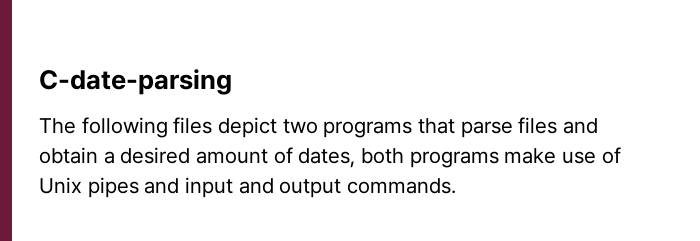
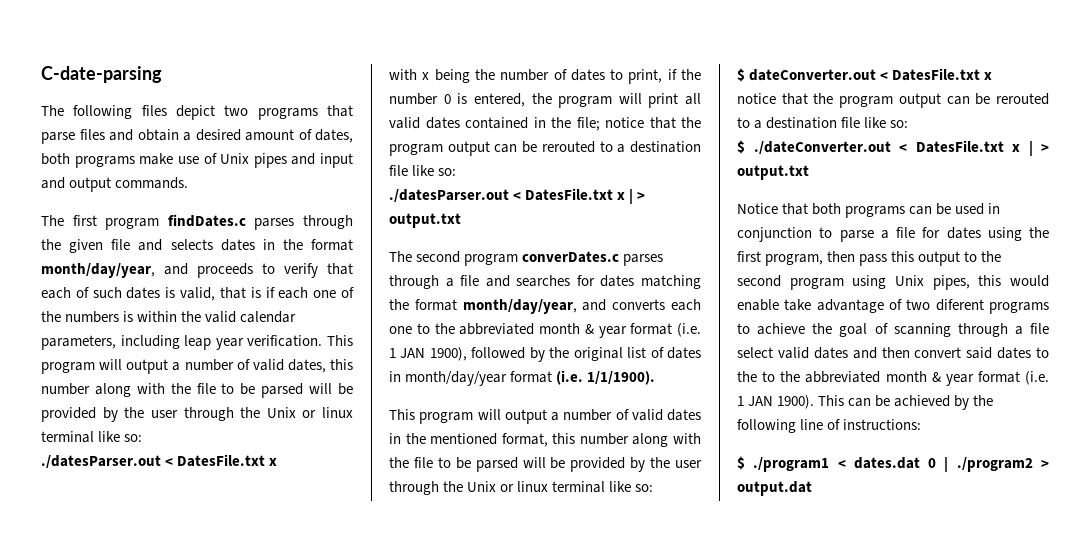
+ The first program findDates.c parses through the given file and selects dates in the format month/day/year, and proceeds to verify that each of such dates is valid, that is if each one of the numbers is within the valid calendar parameters, including leap year verification. This program will output a number of valid dates, this number along with the file to be parsed will be provided by the user through the Unix or linux terminal like so:
+ ./datesParser.out < DatesFile.txt x
+ with x being the number of dates to print, if the number 0 is entered, the program will print all valid dates contained in the file; notice that the program output can be rerouted to a destination file like so:
+ ./datesParser.out < DatesFile.txt x | > output.txt
+ The second program converDates.c parses through a file and searches for dates matching the format month/day/year, and converts each one to the abbreviated month & year format (i.e. 1 JAN 1900), followed by the original list of dates in month/day/year format (i.e. 1/1/1900).
+ This program will output a number of valid dates in the mentioned format, this number along with the file to be parsed will be provided by the user through the Unix or linux terminal like so:
+ $ dateConverter.out < DatesFile.txt x
+ notice that the program output can be rerouted to a destination file like so:
+ $ ./dateConverter.out < DatesFile.txt x | > output.txt
+ Notice that both programs can be used in conjunction to parse a file for dates using the first program, then pass this output to the second program using Unix pipes, this would enable take advantage of two diferent programs to achieve the goal of scanning through a file select valid dates and then convert said dates to the to the abbreviated month & year format (i.e. 1 JAN 1900). This can be achieved by the following line of instructions:
+ $ ./program1 < dates.dat 0 | ./program2 > output.dat

